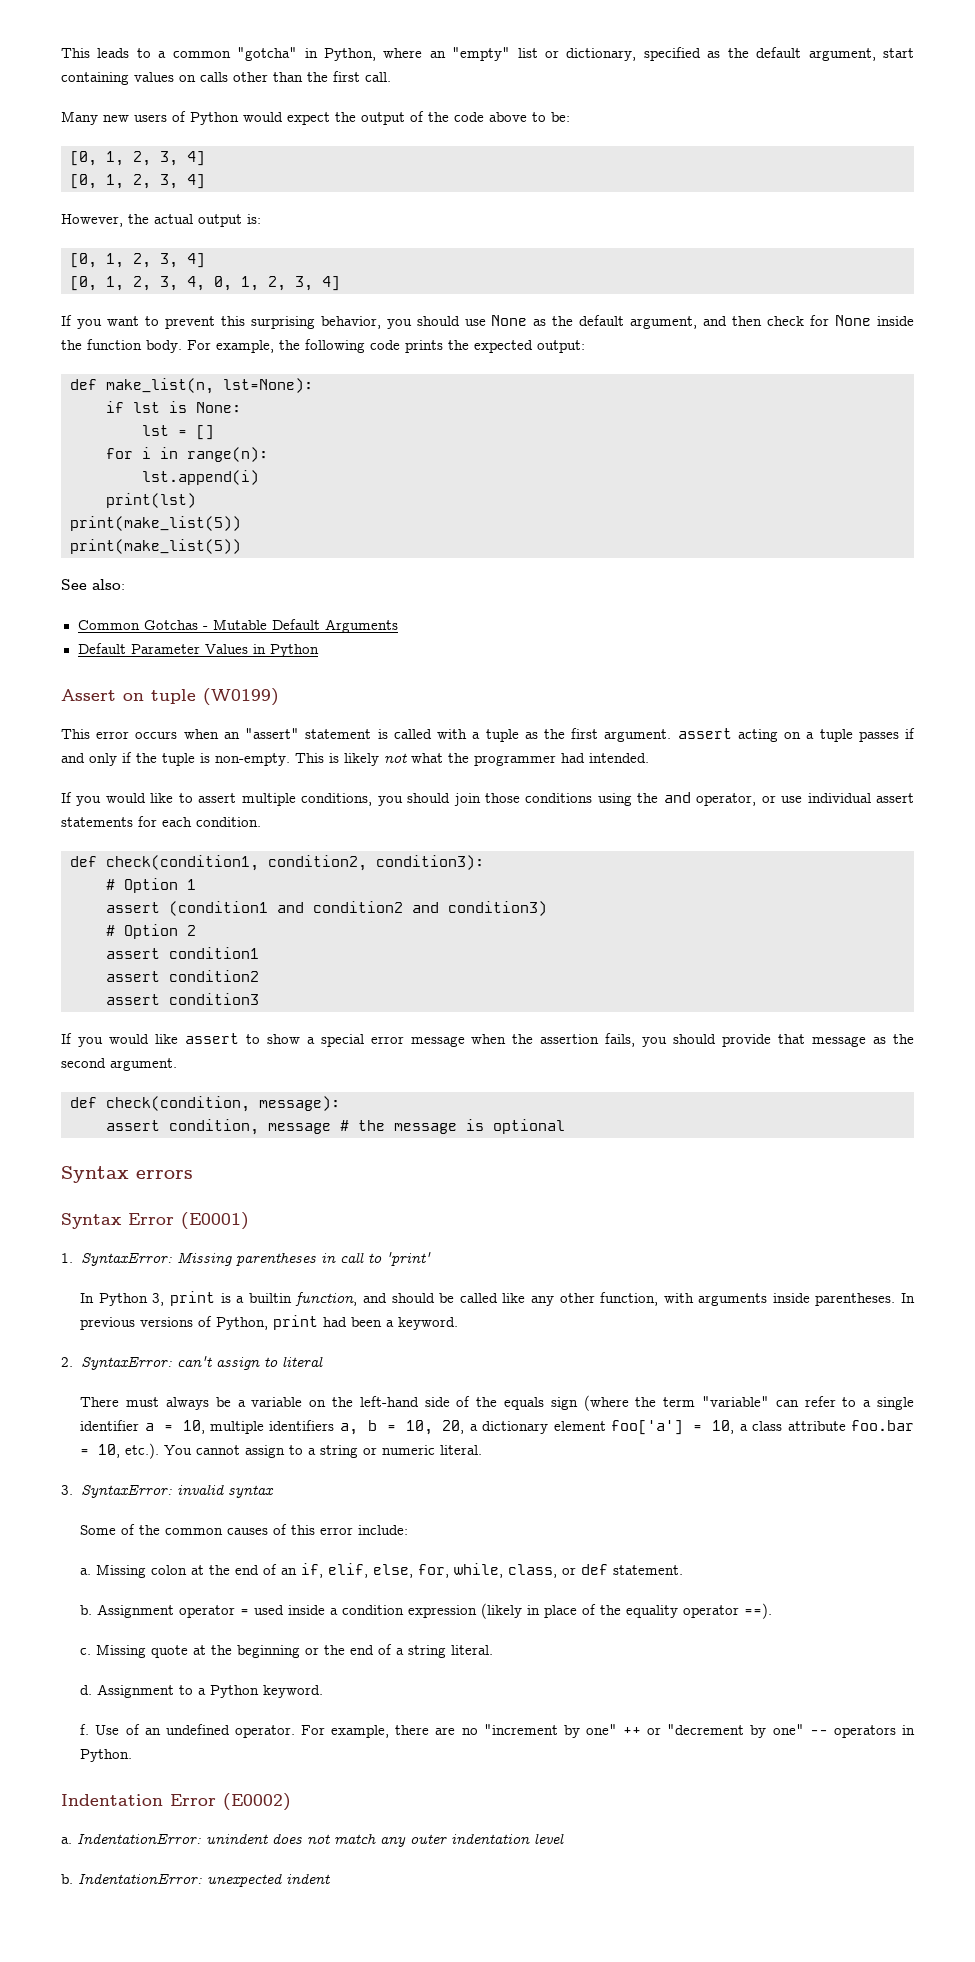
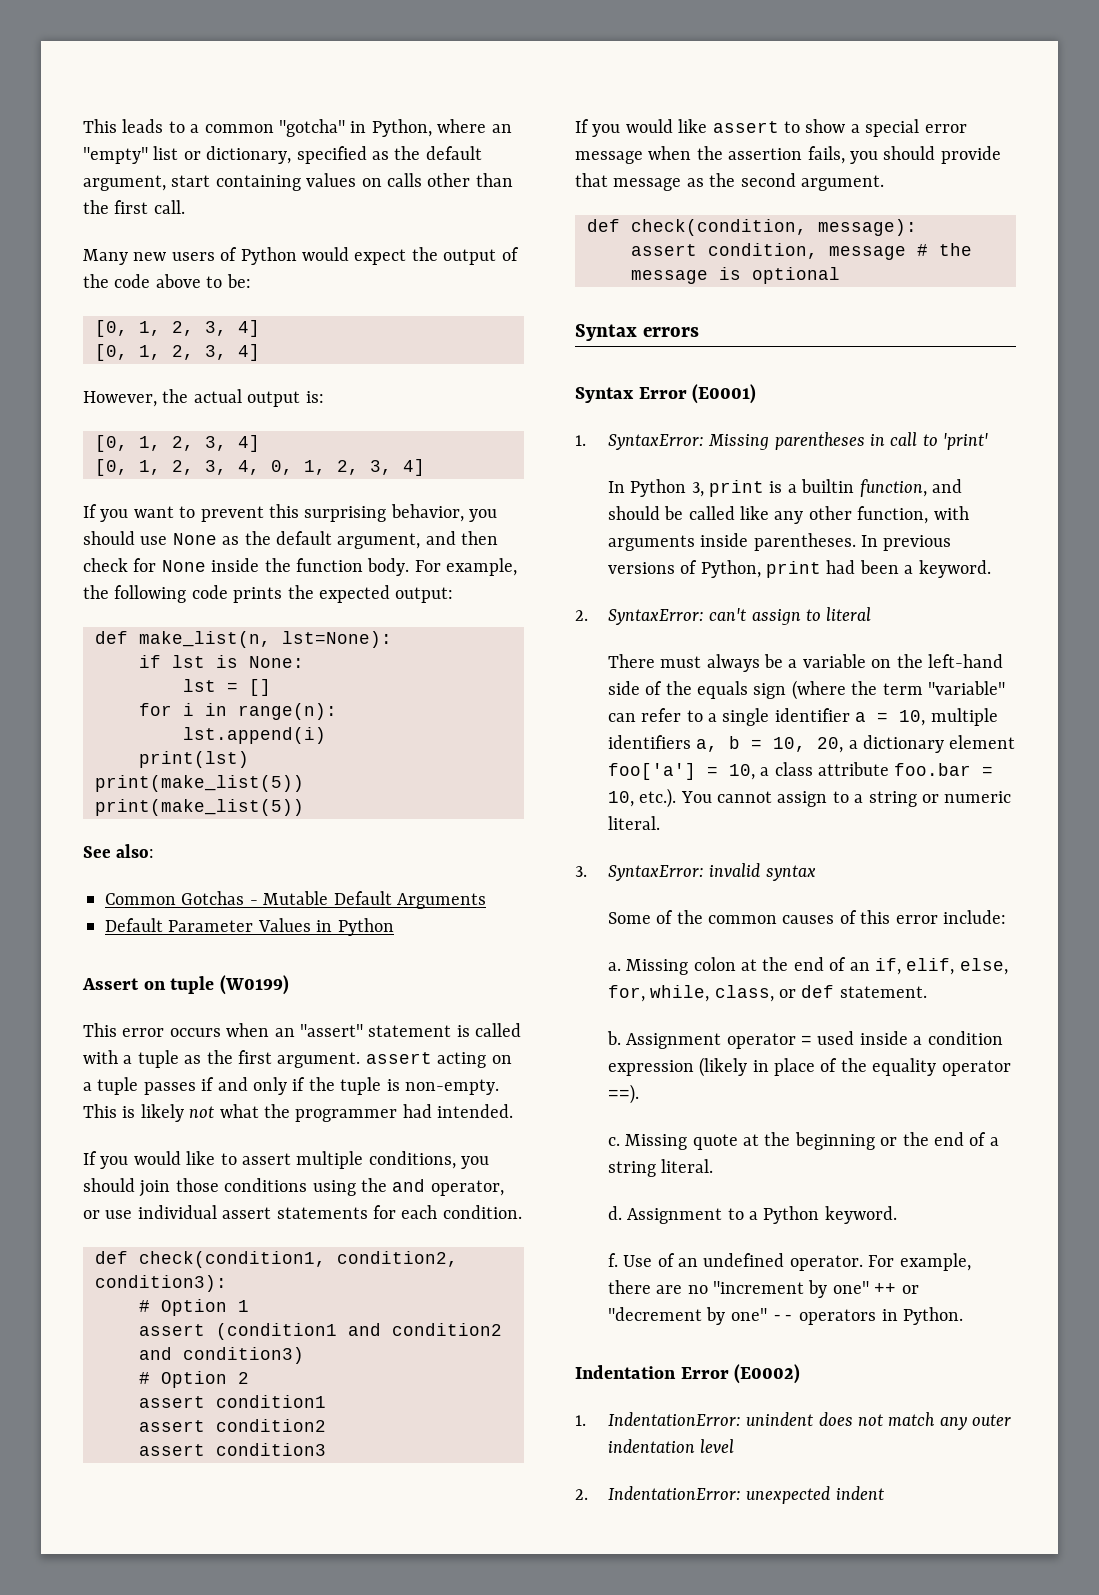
- a. IndentationError: unindent does not match any outer indentation level
+ 1. IndentationError: unindent does not match any outer indentation level
- b. IndentationError: unexpected indent
+ 2. IndentationError: unexpected indent

